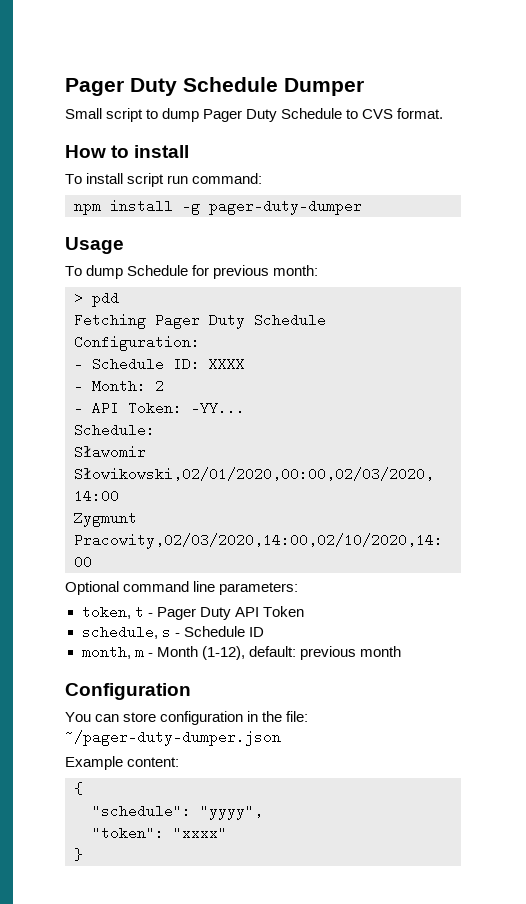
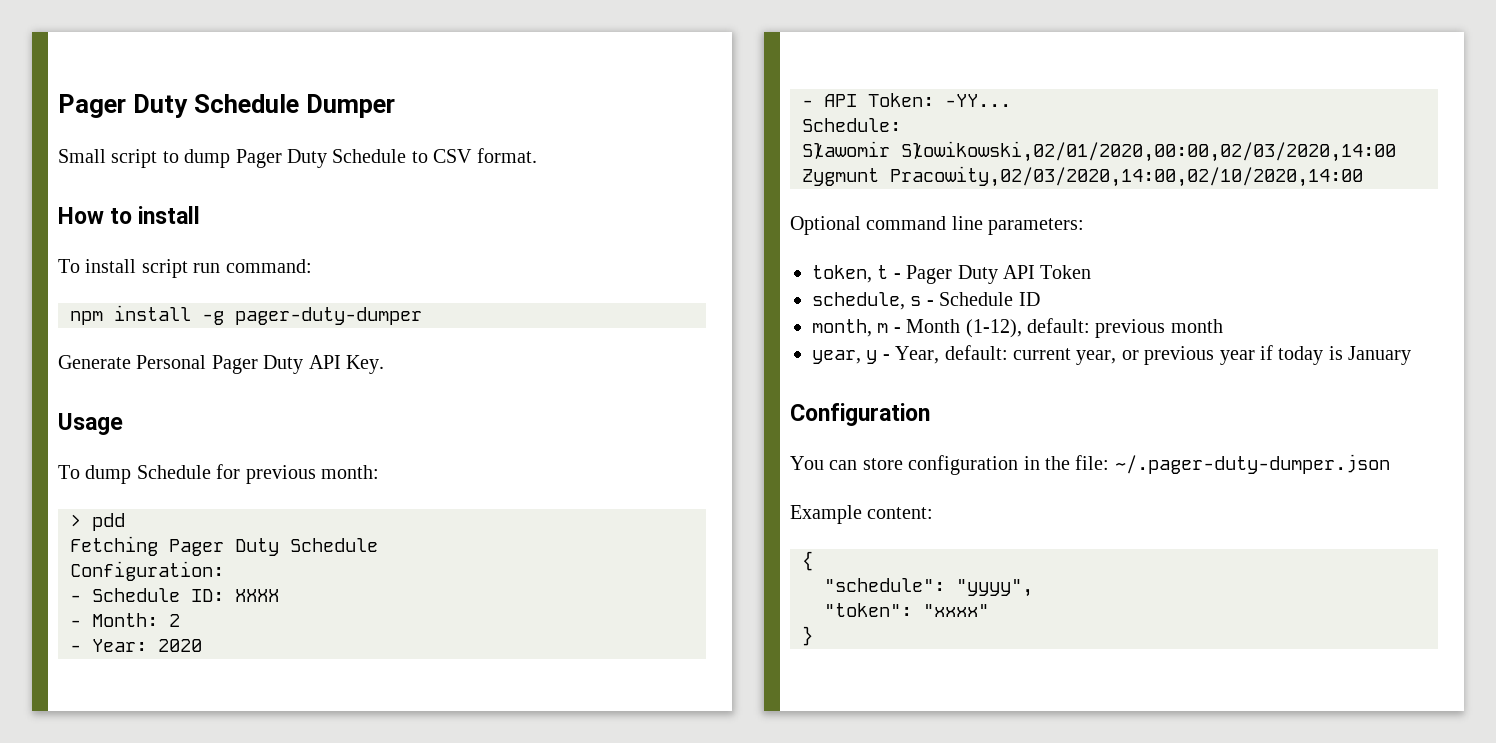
- Small script to dump Pager Duty Schedule to CVS format.
+ Small script to dump Pager Duty Schedule to CSV format.
+ Generate Personal Pager Duty API Key.
+ - Year: 2020
+ year, y - Year, default: current year, or previous year if today is January
- You can store configuration in the file: ~/pager-duty-dumper.json
+ You can store configuration in the file: ~/.pager-duty-dumper.json

